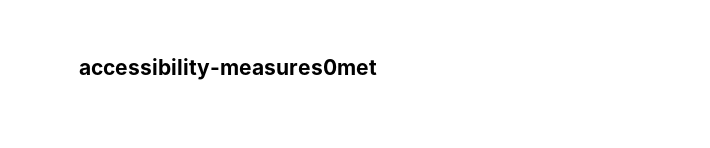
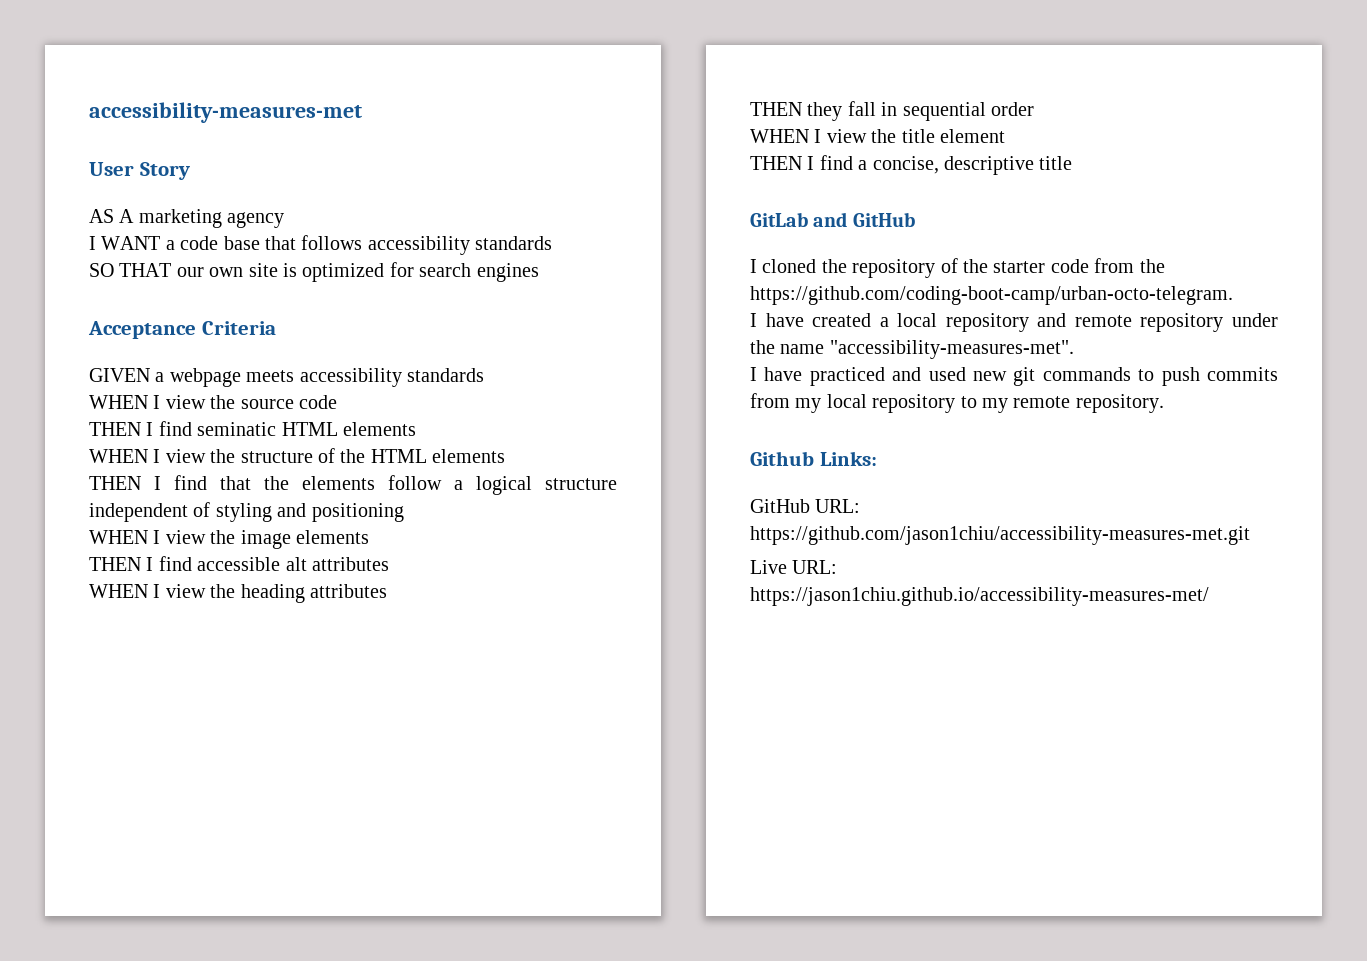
- accessibility-measures0met
+ accessibility-measures-met
+ User Story
+ AS A marketing agency
+ I WANT a code base that follows accessibility standards
+ SO THAT our own site is optimized for search engines
+ Acceptance Criteria
+ GIVEN a webpage meets accessibility standards
+ WHEN I view the source code
+ THEN I find seminatic HTML elements
+ WHEN I view the structure of the HTML elements
+ THEN I find that the elements follow a logical structure independent of styling and positioning
+ WHEN I view the image elements
+ THEN I find accessible alt attributes
+ WHEN I view the heading attributes
+ THEN they fall in sequential order
+ WHEN I view the title element
+ THEN I find a concise, descriptive title
+ GitLab and GitHub
+ I cloned the repository of the starter code from the https://github.com/coding-boot-camp/urban-octo-telegram.
+ I have created a local repository and remote repository under the name "accessibility-measures-met".
+ I have practiced and used new git commands to push commits from my local repository to my remote repository.
+ Github Links:
+ GitHub URL: https://github.com/jason1chiu/accessibility-measures-met.git
+ Live URL: https://jason1chiu.github.io/accessibility-measures-met/

